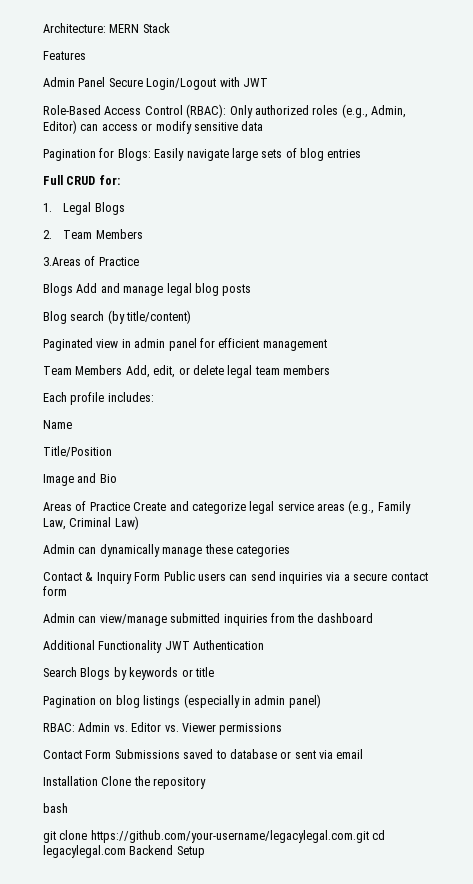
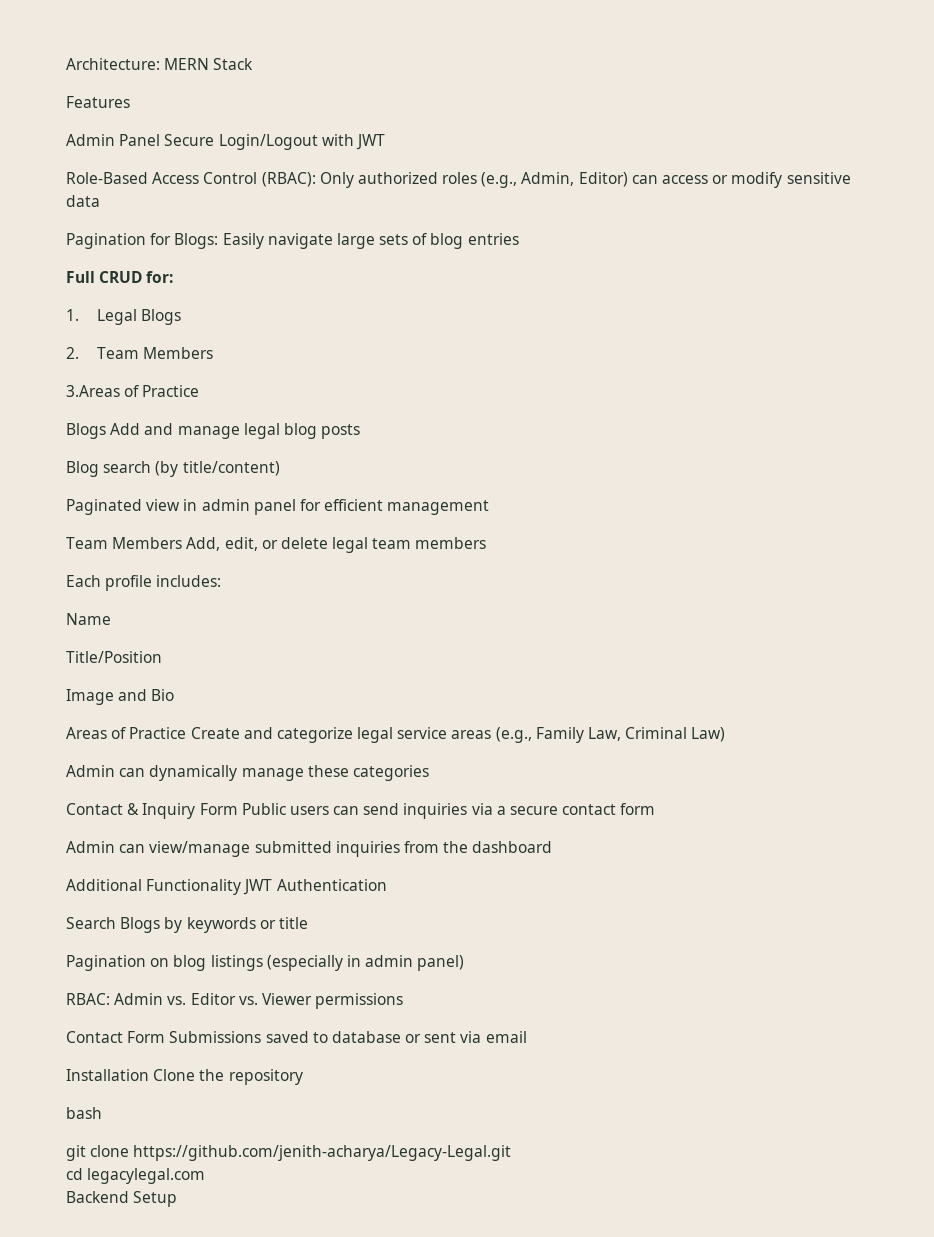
- git clone https://github.com/your-username/legacylegal.com.git cd legacylegal.com Backend Setup
+ git clone https://github.com/jenith-acharya/Legacy-Legal.git
+ cd legacylegal.com
+ Backend Setup

